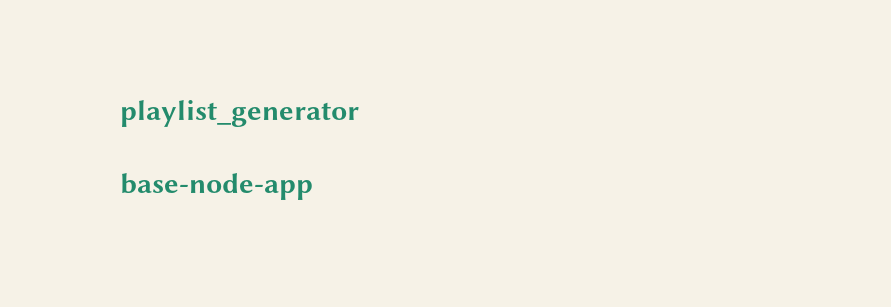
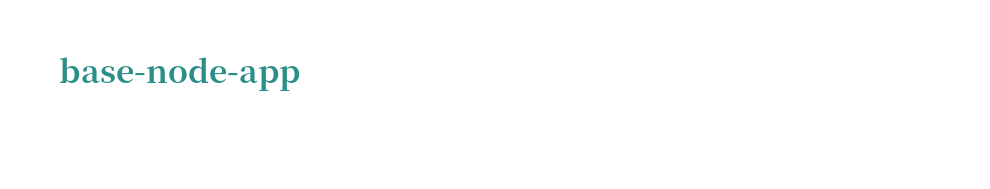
- playlist_generator

